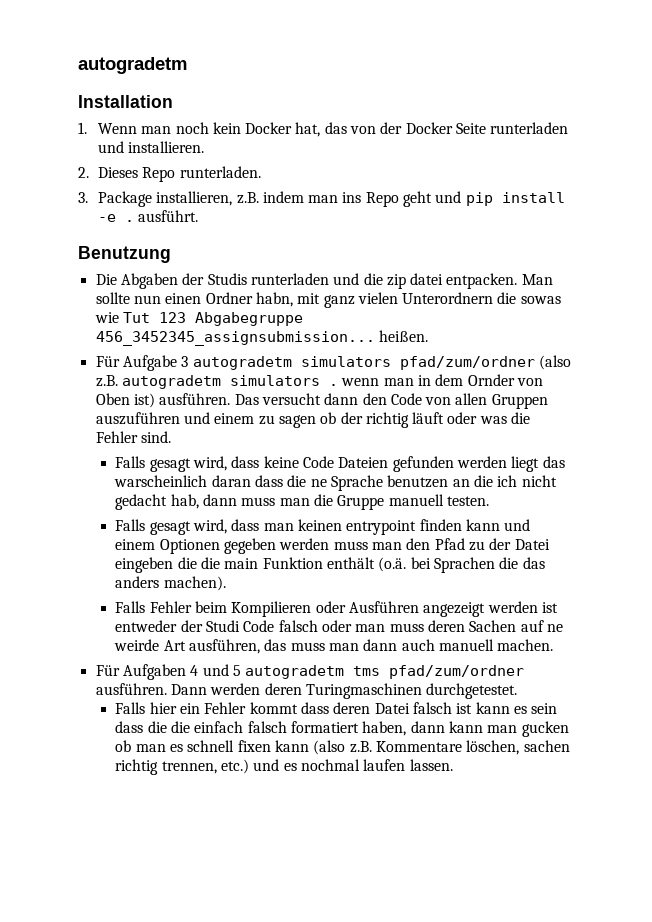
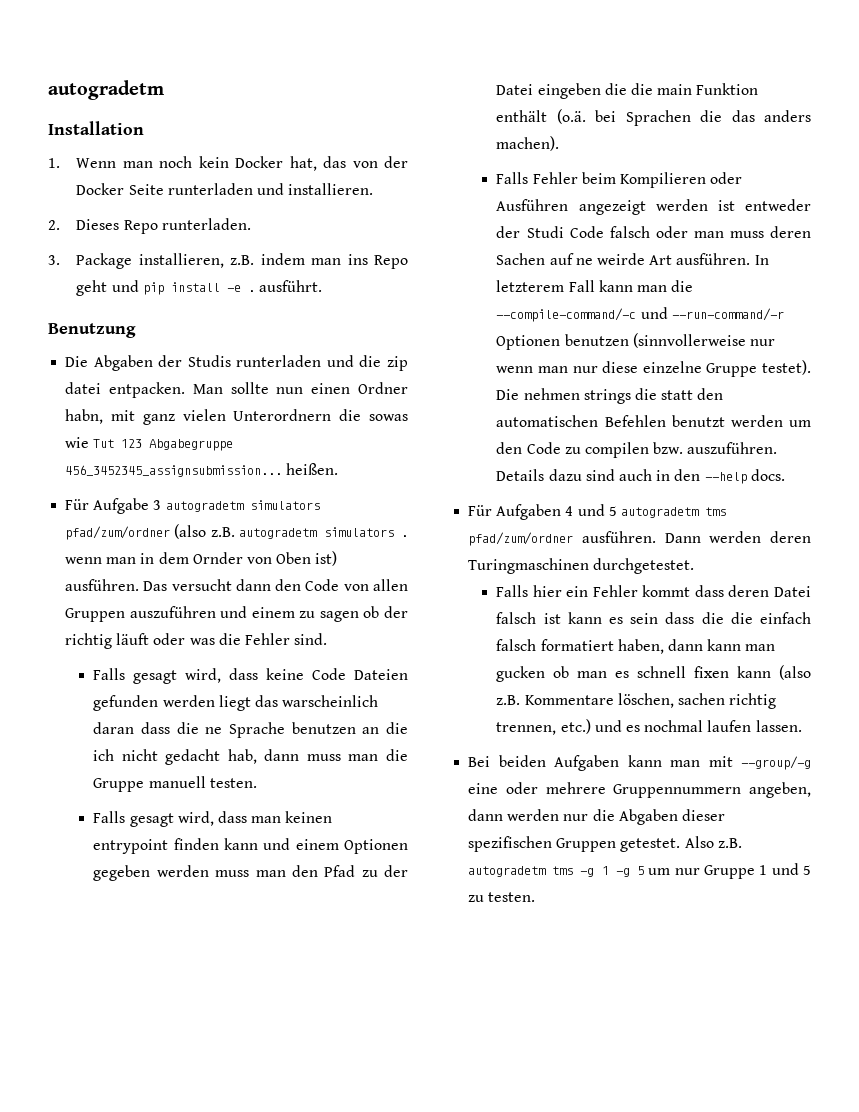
- Falls Fehler beim Kompilieren oder Ausführen angezeigt werden ist entweder der Studi Code falsch oder man muss deren Sachen auf ne weirde Art ausführen, das muss man dann auch manuell machen.
+ Falls Fehler beim Kompilieren oder Ausführen angezeigt werden ist entweder der Studi Code falsch oder man muss deren Sachen auf ne weirde Art ausführen. In letzterem Fall kann man die --compile-command/-c und --run-command/-r Optionen benutzen (sinnvollerweise nur wenn man nur diese einzelne Gruppe testet). Die nehmen strings die statt den automatischen Befehlen benutzt werden um den Code zu compilen bzw. auszuführen. Details dazu sind auch in den --help docs.
+ Bei beiden Aufgaben kann man mit --group/-g eine oder mehrere Gruppennummern angeben, dann werden nur die Abgaben dieser spezifischen Gruppen getestet. Also z.B. autogradetm tms -g 1 -g 5 um nur Gruppe 1 und 5 zu testen.

